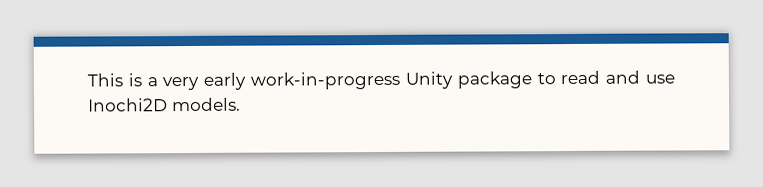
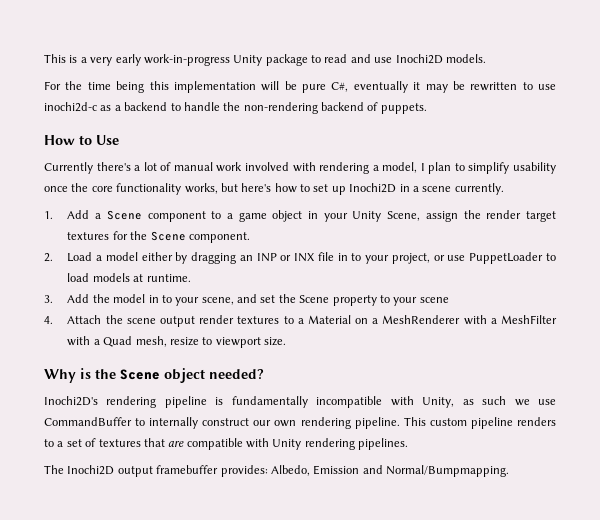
+ For the time being this implementation will be pure C#, eventually it may be rewritten to use inochi2d-c as a backend to handle the non-rendering backend of puppets.
+ How to Use
+ Currently there's a lot of manual work involved with rendering a model, I plan to simplify usability once the core functionality works, but here's how to set up Inochi2D in a scene currently.
+ 1. Add a Scene component to a game object in your Unity Scene, assign the render target textures for the Scene component.
+ 2. Load a model either by dragging an INP or INX file in to your project, or use PuppetLoader to load models at runtime.
+ 3. Add the model in to your scene, and set the Scene property to your scene
+ 4. Attach the scene output render textures to a Material on a MeshRenderer with a MeshFilter with a Quad mesh, resize to viewport size.
+ Why is the Scene object needed?
+ Inochi2D's rendering pipeline is fundamentally incompatible with Unity, as such we use CommandBuffer to internally construct our own rendering pipeline. This custom pipeline renders to a set of textures that are compatible with Unity rendering pipelines.
+ The Inochi2D output framebuffer provides: Albedo, Emission and Normal/Bumpmapping.

